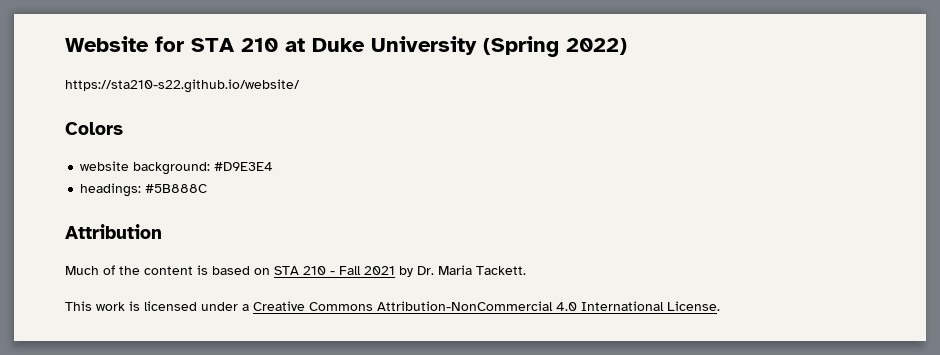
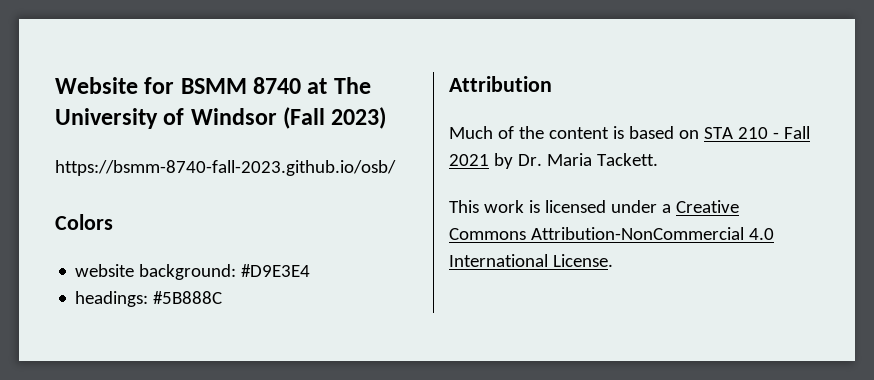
- Website for STA 210 at Duke University (Spring 2022)
- https://sta210-s22.github.io/website/
+ Website for BSMM 8740 at The University of Windsor (Fall 2023)
+ https://bsmm-8740-fall-2023.github.io/osb/

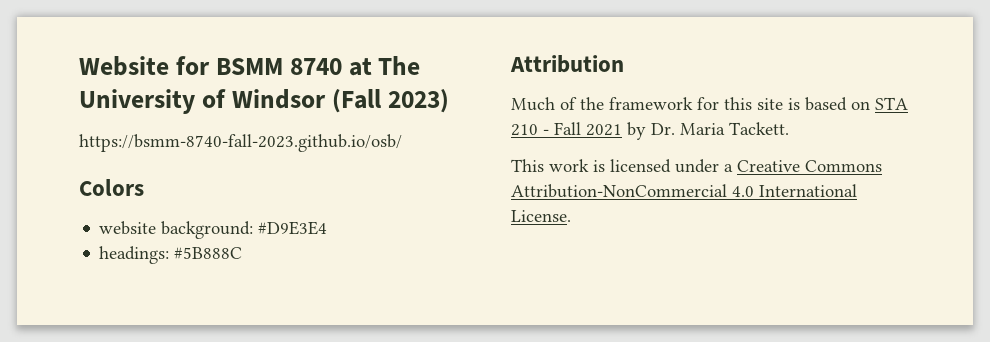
- Much of the content is based on STA 210 - Fall 2021 by Dr. Maria Tackett.
+ Much of the framework for this site is based on STA 210 - Fall 2021 by Dr. Maria Tackett.

